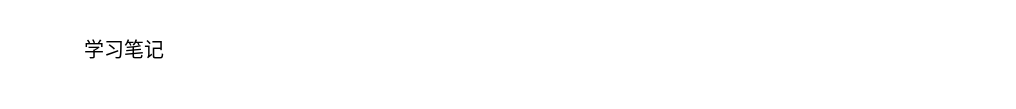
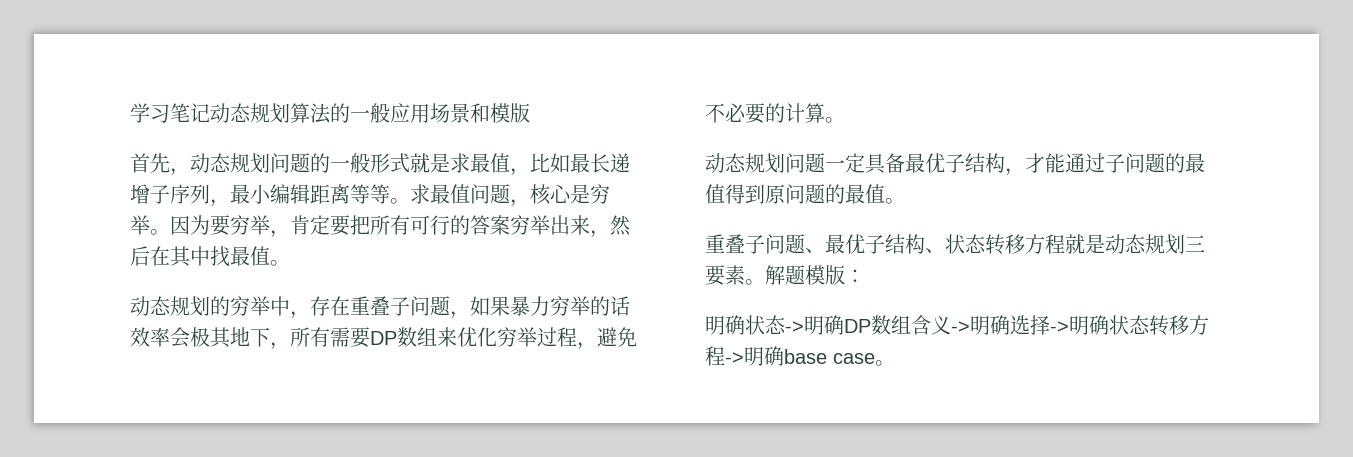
- 学习笔记
+ 学习笔记动态规划算法的一般应用场景和模版
+ 首先，动态规划问题的一般形式就是求最值，比如最长递增子序列，最小编辑距离等等。求最值问题，核心是穷举。因为要穷举，肯定要把所有可行的答案穷举出来，然后在其中找最值。
+ 动态规划的穷举中，存在重叠子问题，如果暴力穷举的话效率会极其地下，所有需要DP数组来优化穷举过程，避免不必要的计算。
+ 动态规划问题一定具备最优子结构，才能通过子问题的最值得到原问题的最值。
+ 重叠子问题、最优子结构、状态转移方程就是动态规划三要素。解题模版：
+ 明确状态->明确DP数组含义->明确选择->明确状态转移方程->明确base case。

